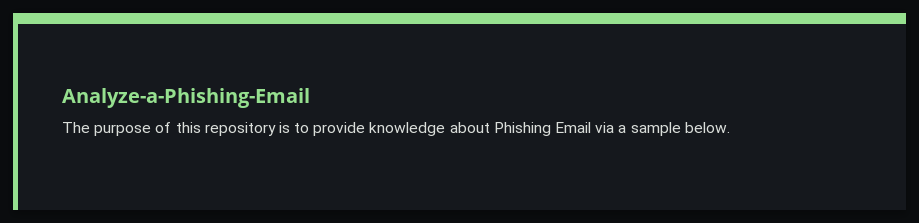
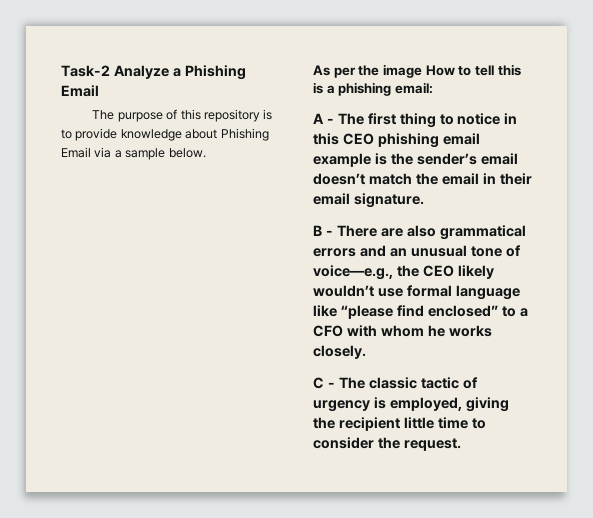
- Analyze-a-Phishing-Email
+ Task-2 Analyze a Phishing Email
+ As per the image How to tell this is a phishing email:
+ A - The first thing to notice in this CEO phishing email example is the sender’s email doesn’t match the email in their email signature.
+ B - There are also grammatical errors and an unusual tone of voice—e.g., the CEO likely wouldn’t use formal language like “please find enclosed” to a CFO with whom he works closely.
+ C - The classic tactic of urgency is employed, giving the recipient little time to consider the request.

